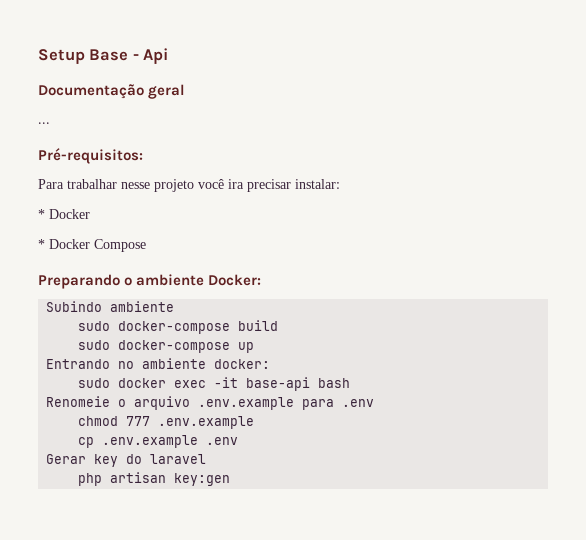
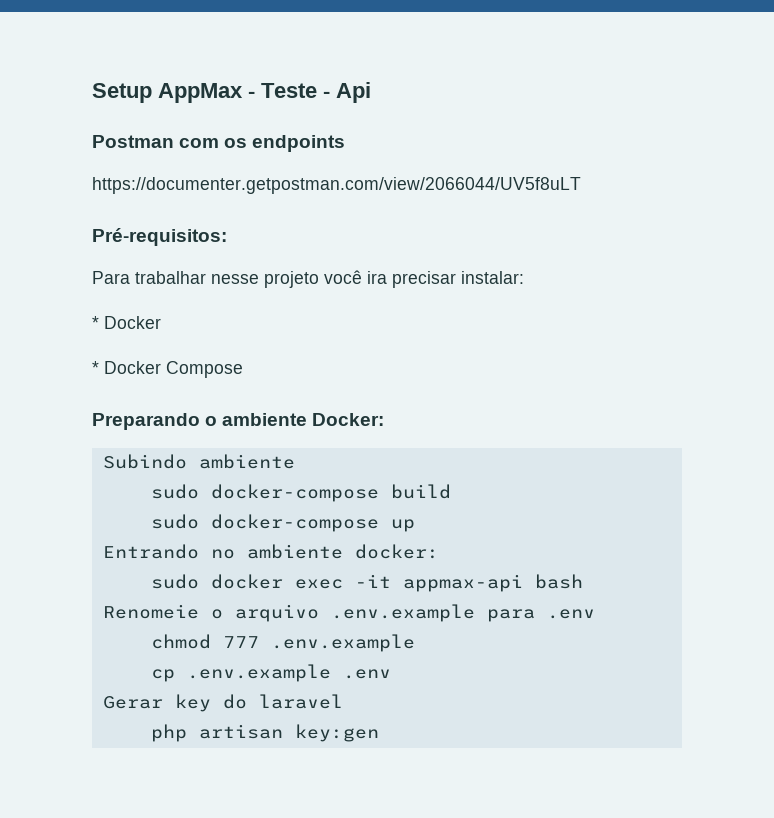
- Setup Base - Api
+ Setup AppMax - Teste - Api
- Documentação geral
- ...
+ Postman com os endpoints
+ https://documenter.getpostman.com/view/2066044/UV5f8uLT
- sudo docker exec -it base-api bash
+ sudo docker exec -it appmax-api bash

